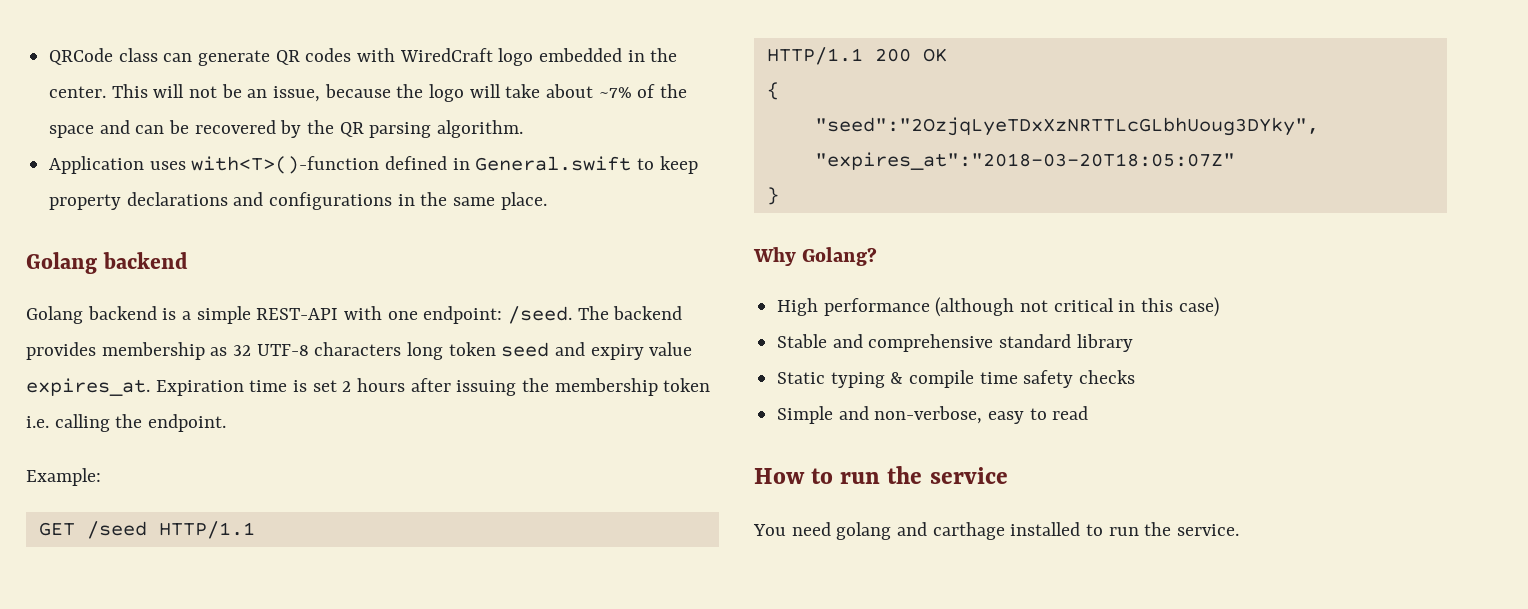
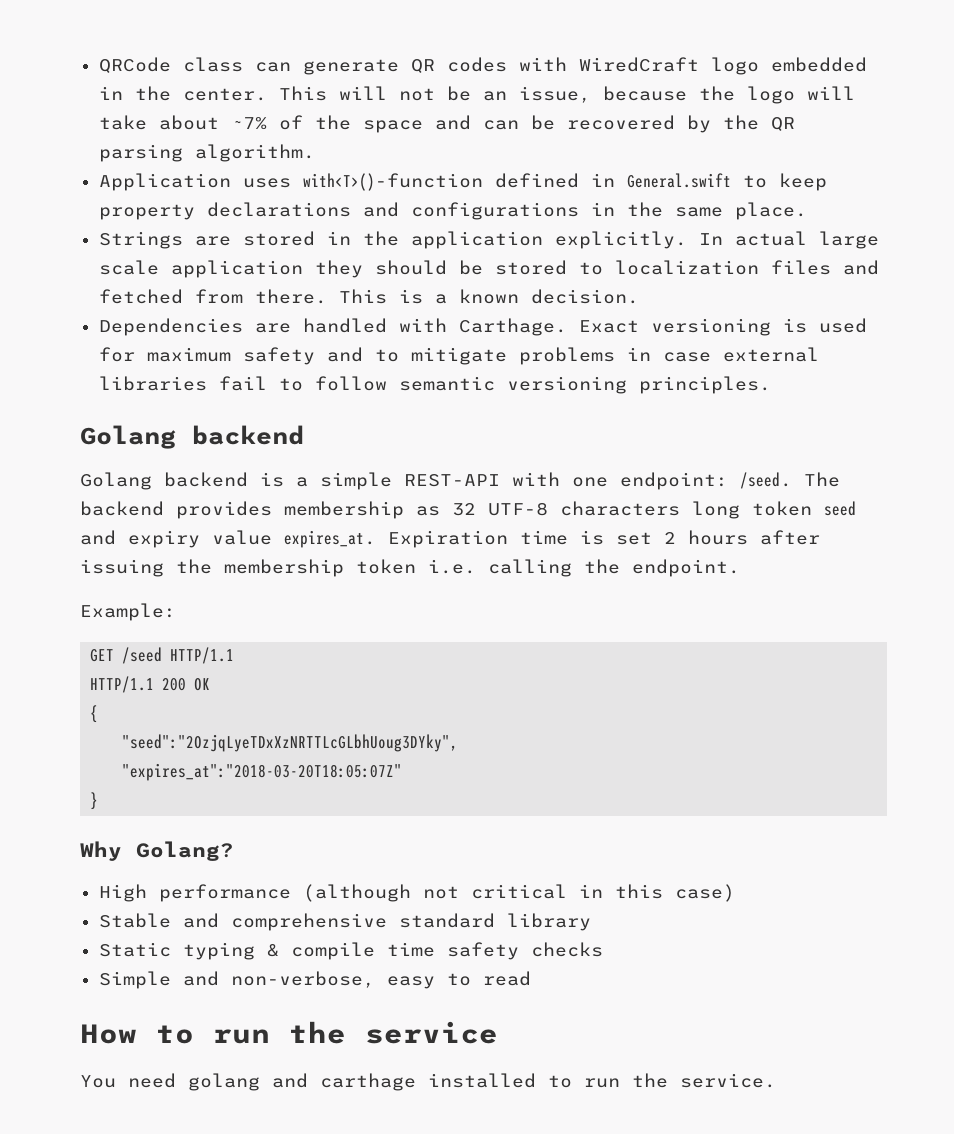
+ Strings are stored in the application explicitly. In actual large scale application they should be stored to localization files and fetched from there. This is a known decision.
+ Dependencies are handled with Carthage. Exact versioning is used for maximum safety and to mitigate problems in case external libraries fail to follow semantic versioning principles.

